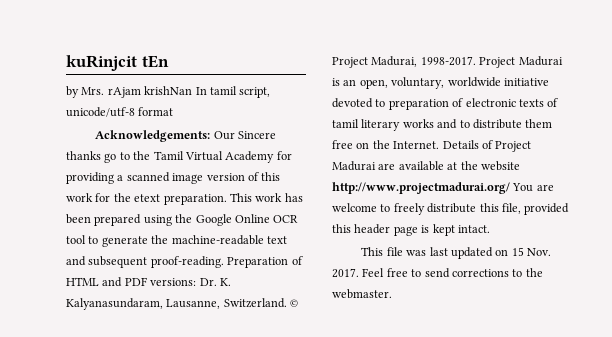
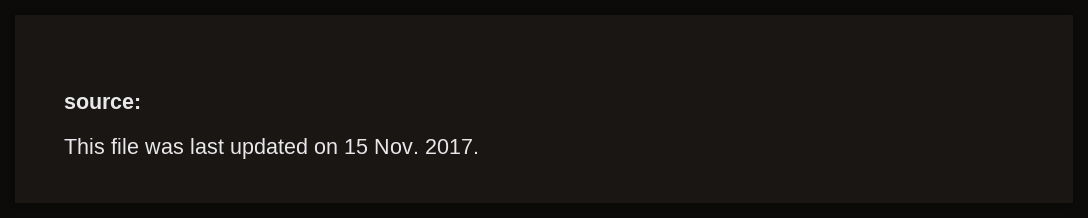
- kuRinjcit tEn
- by Mrs. rAjam krishNan In tamil script, unicode/utf-8 format
- Acknowledgements: Our Sincere thanks go to the Tamil Virtual Academy for providing a scanned image version of this work for the etext preparation. This work has been prepared using the Google Online OCR tool to generate the machine-readable text and subsequent proof-reading. Preparation of HTML and PDF versions: Dr. K. Kalyanasundaram, Lausanne, Switzerland. © Project Madurai, 1998-2017. Project Madurai is an open, voluntary, worldwide initiative devoted to preparation of electronic texts of tamil literary works and to distribute them free on the Internet. Details of Project Madurai are available at the website http://www.projectmadurai.org/ You are welcome to freely distribute this file, provided this header page is kept intact.
+ source:
- Feel free to send corrections to the webmaster.

